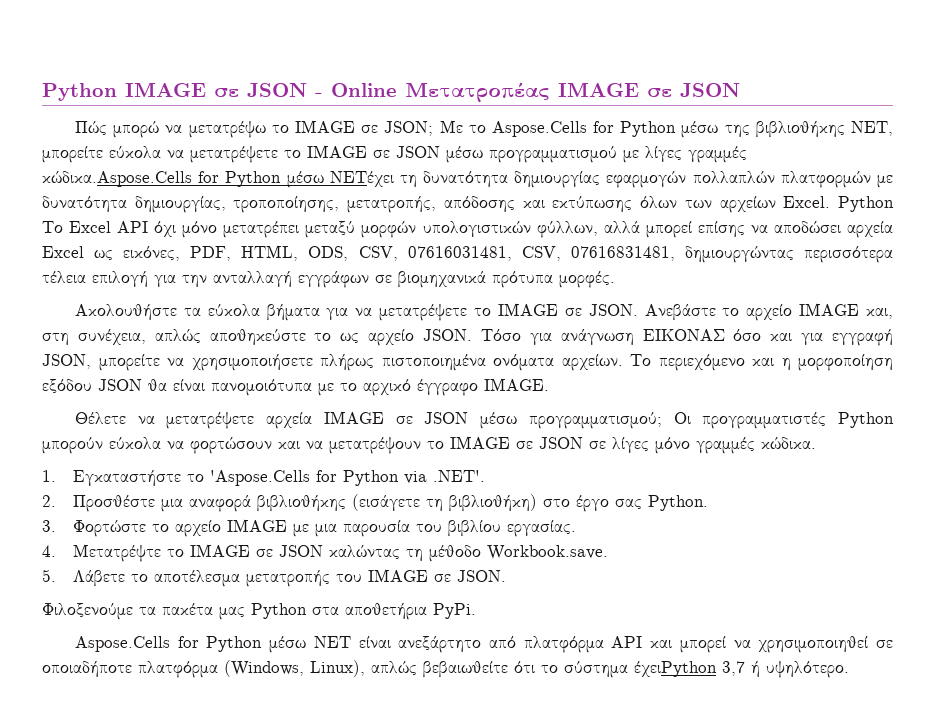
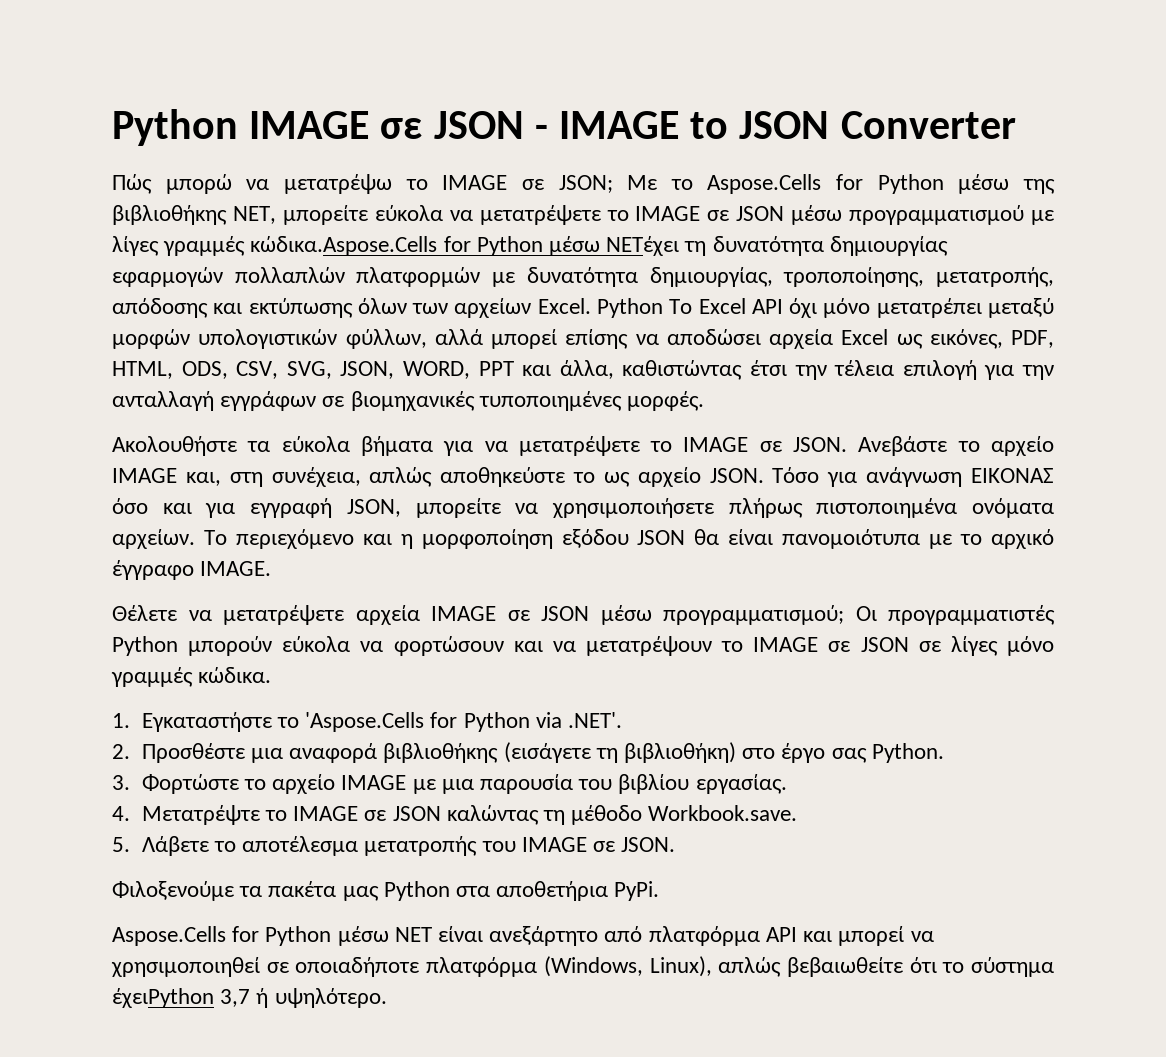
- Python IMAGE σε JSON - Online Μετατροπέας IMAGE σε JSON
+ Python IMAGE σε JSON - IMAGE to JSON Converter
- Python Το Excel API όχι μόνο μετατρέπει μεταξύ μορφών υπολογιστικών φύλλων, αλλά μπορεί επίσης να αποδώσει αρχεία Excel ως εικόνες, PDF, HTML, ODS, CSV, 07616031481, CSV, 07616831481, δημιουργώντας περισσότερα τέλεια επιλογή για την ανταλλαγή εγγράφων σε βιομηχανικά πρότυπα μορφές.
+ Python Το Excel API όχι μόνο μετατρέπει μεταξύ μορφών υπολογιστικών φύλλων, αλλά μπορεί επίσης να αποδώσει αρχεία Excel ως εικόνες, PDF, HTML, ODS, CSV, SVG, JSON, WORD, PPT και άλλα, καθιστώντας έτσι την τέλεια επιλογή για την ανταλλαγή εγγράφων σε βιομηχανικές τυποποιημένες μορφές.

